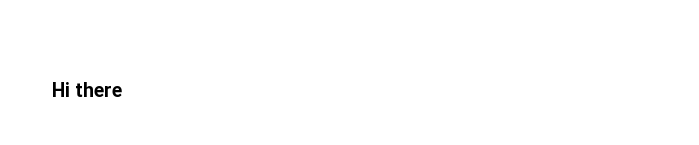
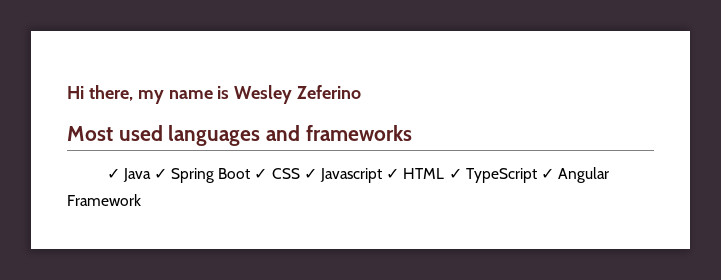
- Hi there
+ Hi there, my name is Wesley Zeferino
+ Most used languages and frameworks
+ ✓ Java ✓ Spring Boot ✓ CSS ✓ Javascript ✓ HTML ✓ TypeScript ✓ Angular Framework

